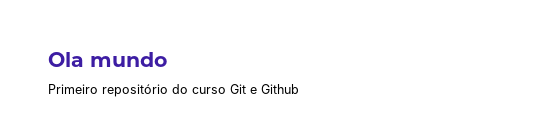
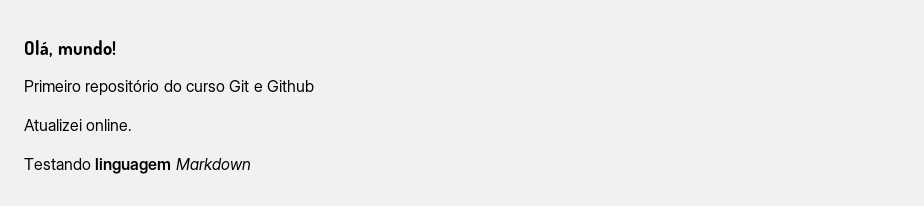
- Ola mundo
+ Olá, mundo!
+ Atualizei online.
+ Testando linguagem Markdown

